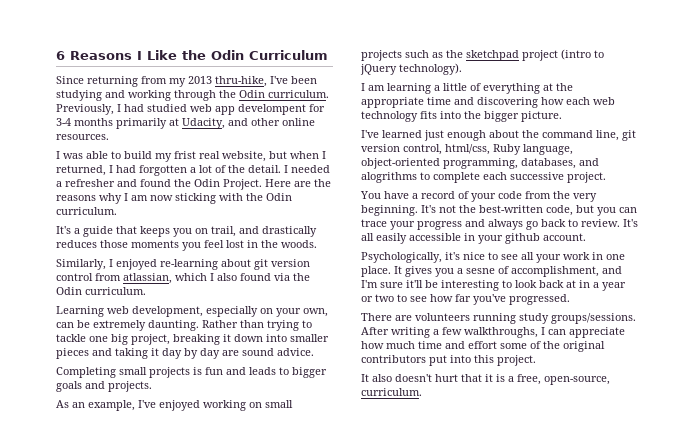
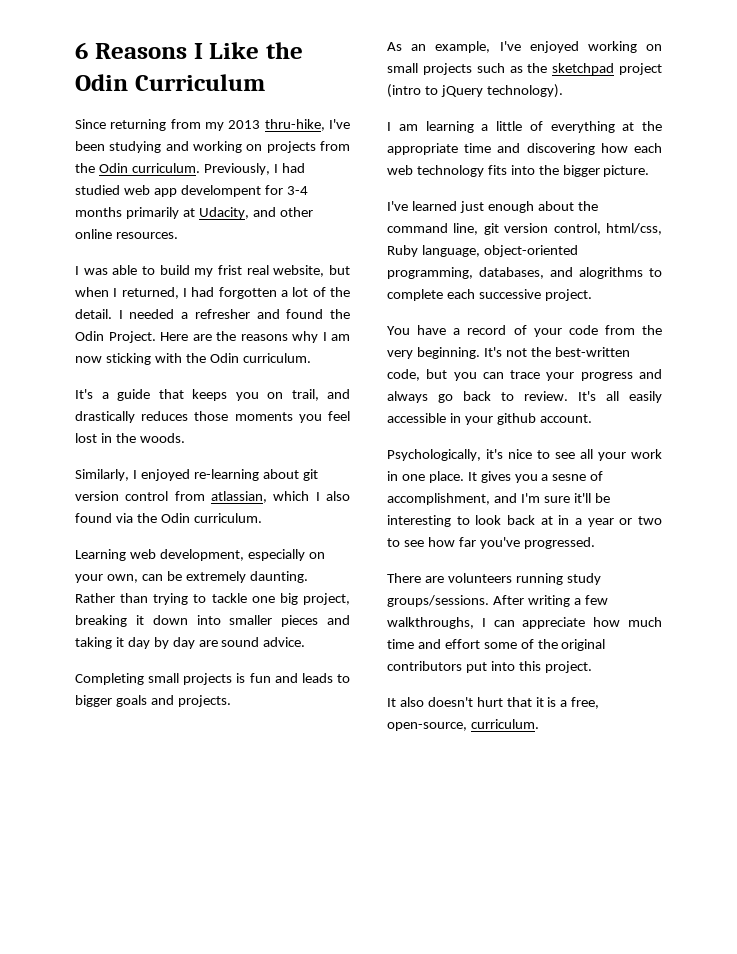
- Since returning from my 2013 thru-hike, I've been studying and working through the Odin curriculum.
+ Since returning from my 2013 thru-hike, I've been studying and working on projects from the Odin curriculum.

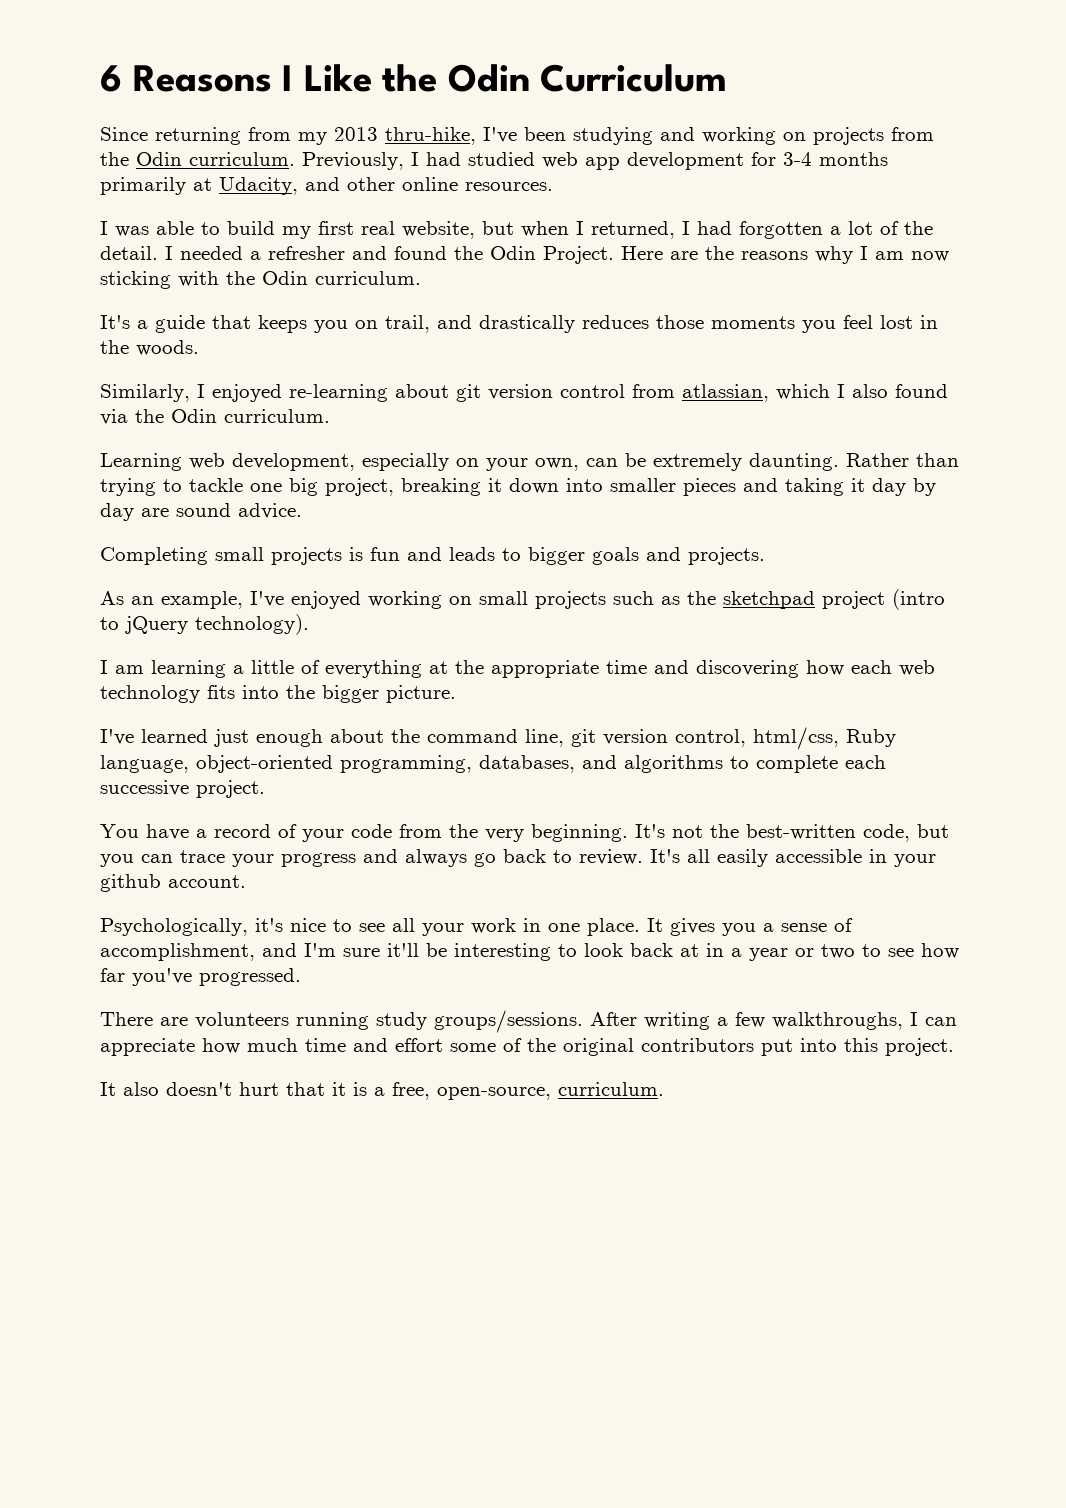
- Previously, I had studied web app develompent for 3-4 months primarily at Udacity, and other online resources.
+ Previously, I had studied web app development for 3-4 months primarily at Udacity, and other online resources.
- I was able to build my frist real website, but when I returned, I had forgotten a lot of the detail.
+ I was able to build my first real website, but when I returned, I had forgotten a lot of the detail.
- I've learned just enough about the command line, git version control, html/css, Ruby language, object-oriented programming, databases, and alogrithms to complete each successive project.
+ I've learned just enough about the command line, git version control, html/css, Ruby language, object-oriented programming, databases, and algorithms to complete each successive project.
- It gives you a sesne of accomplishment, and I'm sure it'll be interesting to look back at in a year or two to see how far you've progressed.
+ It gives you a sense of accomplishment, and I'm sure it'll be interesting to look back at in a year or two to see how far you've progressed.

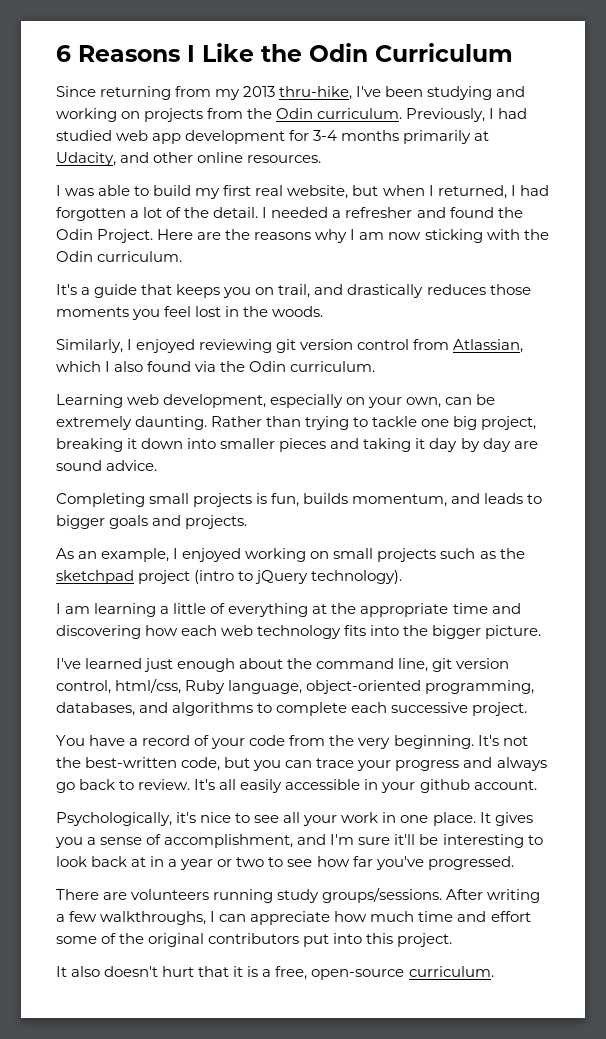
- Similarly, I enjoyed re-learning about git version control from atlassian, which I also found via the Odin curriculum.
+ Similarly, I enjoyed reviewing git version control from Atlassian, which I also found via the Odin curriculum.
- Completing small projects is fun and leads to bigger goals and projects.
+ Completing small projects is fun, builds momentum, and leads to bigger goals and projects.
- As an example, I've enjoyed working on small projects such as the sketchpad project (intro to jQuery technology).
+ As an example, I enjoyed working on small projects such as the sketchpad project (intro to jQuery technology).
- It also doesn't hurt that it is a free, open-source, curriculum.
+ It also doesn't hurt that it is a free, open-source curriculum.

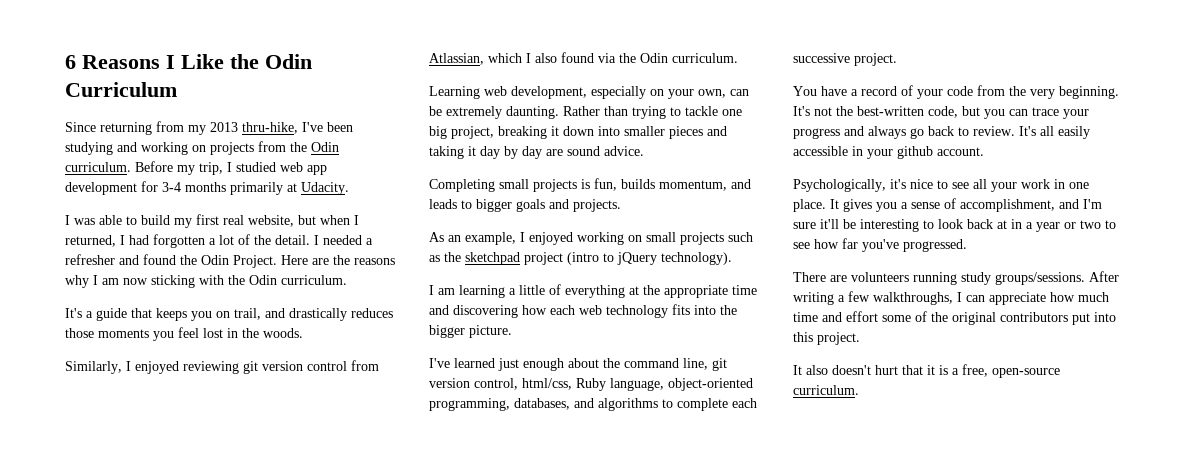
- Previously, I had studied web app development for 3-4 months primarily at Udacity, and other online resources.
+ Before my trip, I studied web app development for 3-4 months primarily at Udacity.

